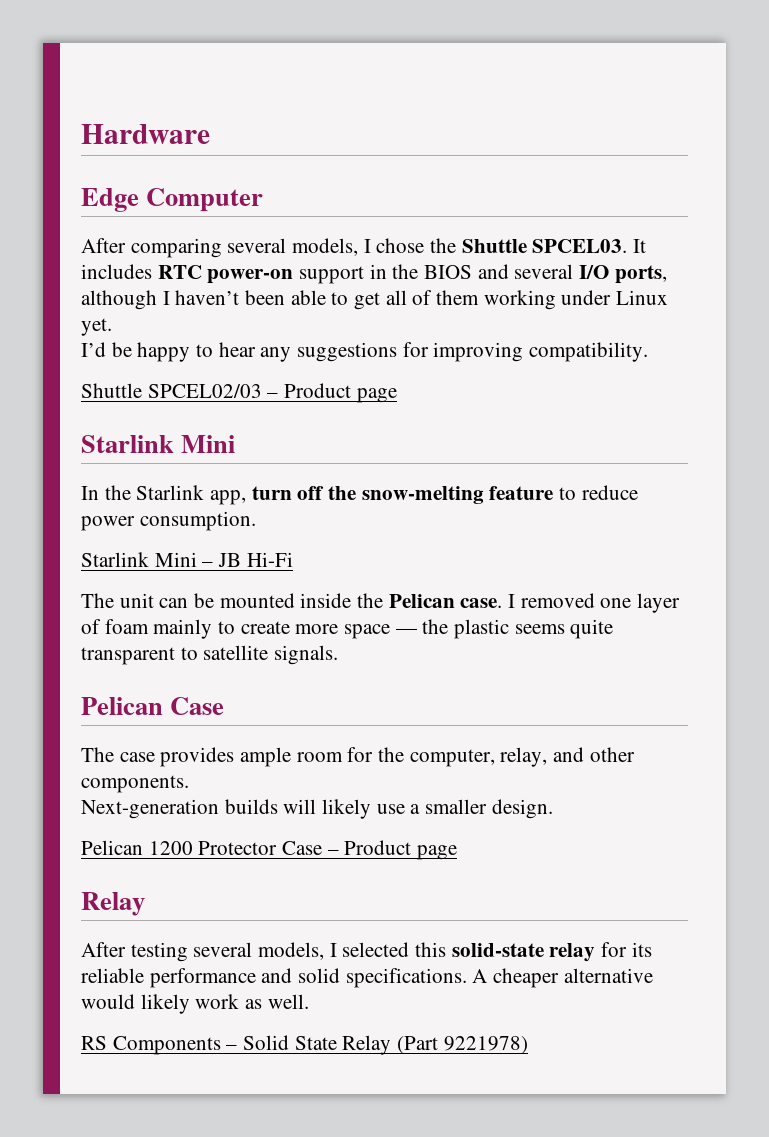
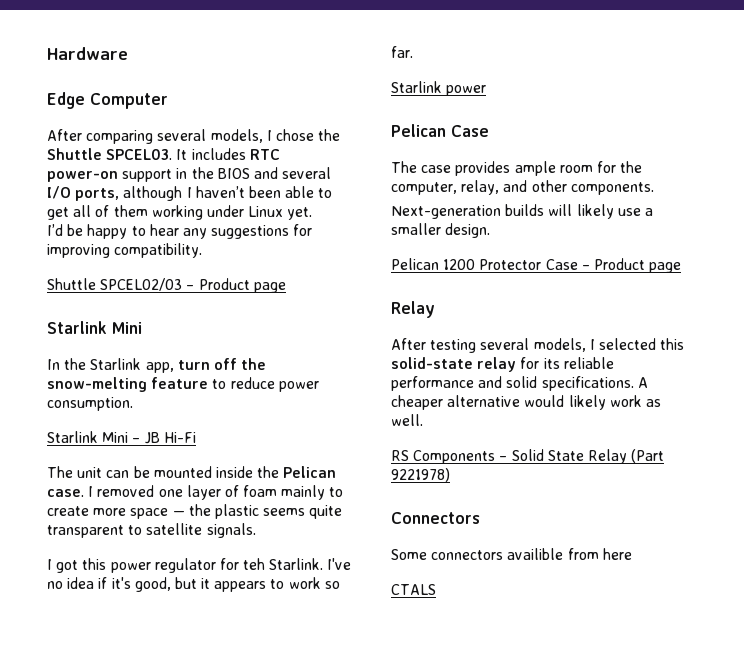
+ I got this power regulator for teh Starlink. I've no idea if it's good, but it appears to work so far.
+ Starlink power
+ Connectors
+ Some connectors availible from here
+ CTALS

